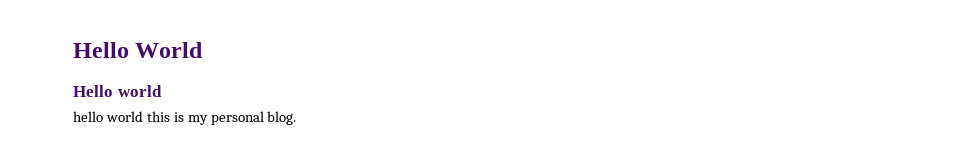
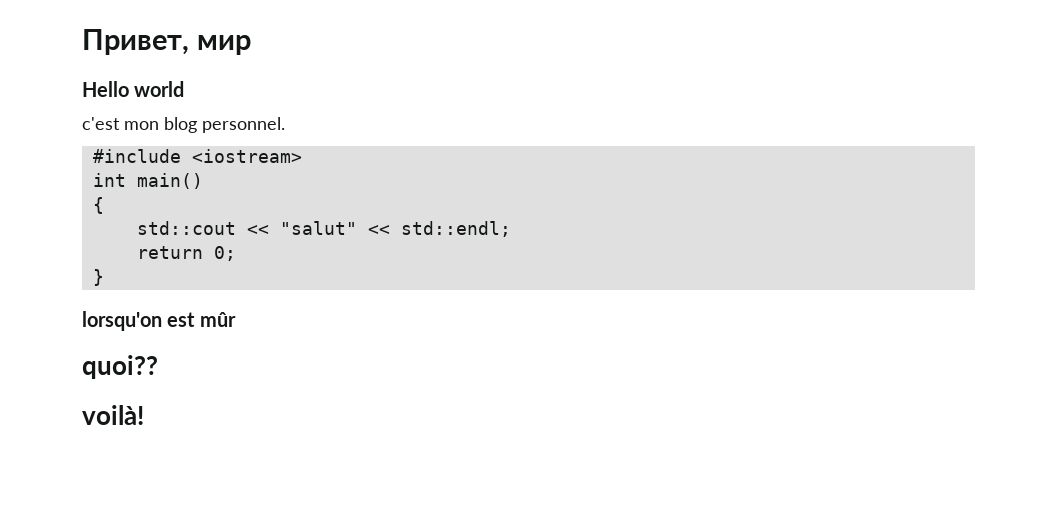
- Hello World
+ Привет, мир
- hello world this is my personal blog.
+ c'est mon blog personnel.
+ #include <iostream>
+ int main()
+ {
+ std::cout << "salut" << std::endl;
+ return 0;
+ }
+ lorsqu'on est mûr
+ quoi??
+ voilà!

